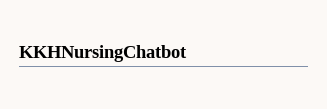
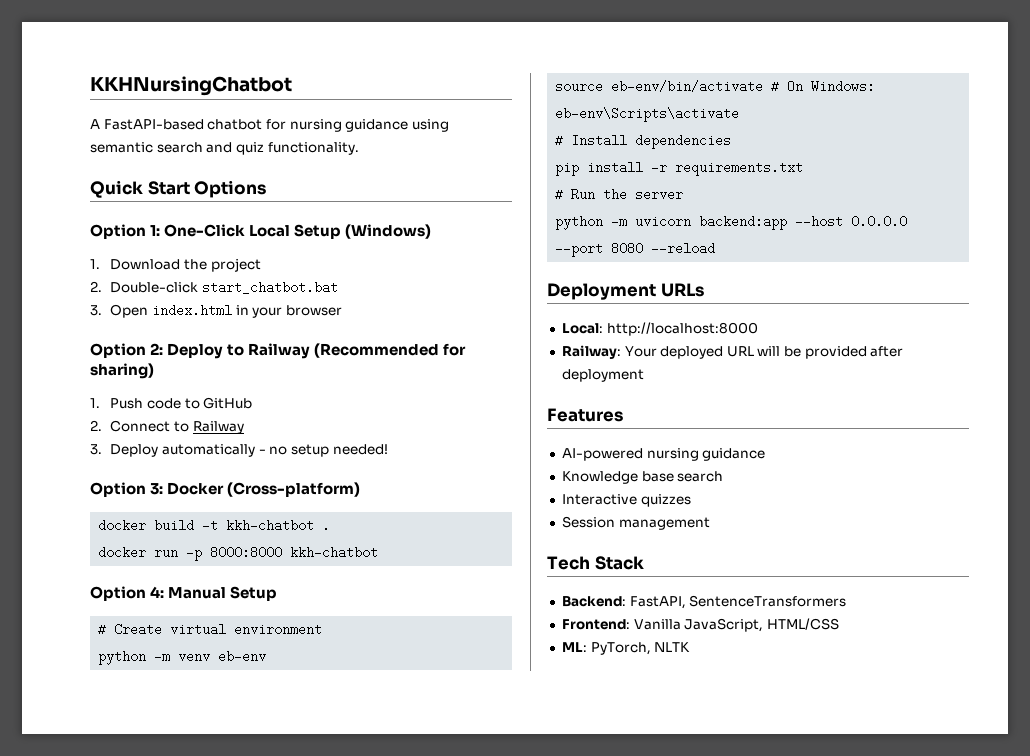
+ A FastAPI-based chatbot for nursing guidance using semantic search and quiz functionality.
+ Quick Start Options
+ Option 1: One-Click Local Setup (Windows)
+ 1. Download the project
+ 2. Double-click start_chatbot.bat
+ 3. Open index.html in your browser
+ Option 2: Deploy to Railway (Recommended for sharing)
+ 1. Push code to GitHub
+ 2. Connect to Railway
+ 3. Deploy automatically - no setup needed!
+ Option 3: Docker (Cross-platform)
+ docker build -t kkh-chatbot .
+ docker run -p 8000:8000 kkh-chatbot
+ Option 4: Manual Setup
+ # Create virtual environment
+ python -m venv eb-env
+ source eb-env/bin/activate # On Windows: eb-env\Scripts\activate
+ # Install dependencies
+ pip install -r requirements.txt
+ # Run the server
+ python -m uvicorn backend:app --host 0.0.0.0 --port 8080 --reload
+ Deployment URLs
+ Local: http://localhost:8000
+ Railway: Your deployed URL will be provided after deployment
+ Features
+ AI-powered nursing guidance
+ Knowledge base search
+ Interactive quizzes
+ Session management
+ Tech Stack
+ Backend: FastAPI, SentenceTransformers
+ Frontend: Vanilla JavaScript, HTML/CSS
+ ML: PyTorch, NLTK

